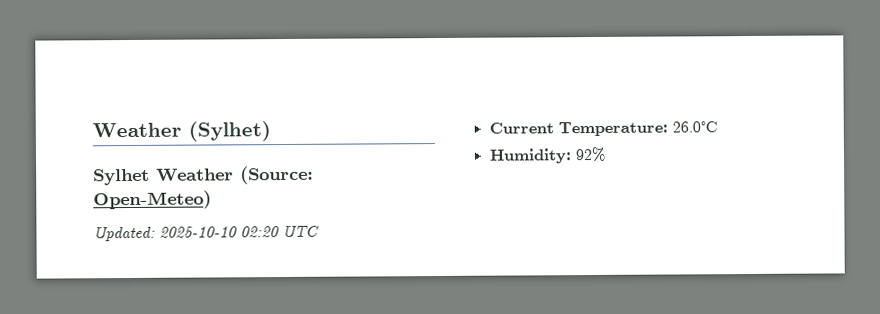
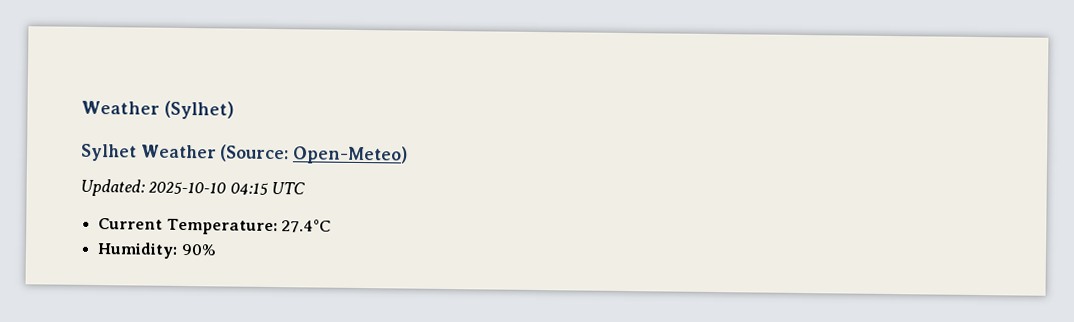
- Updated: 2025-10-10 02:20 UTC
+ Updated: 2025-10-10 04:15 UTC
- Current Temperature: 26.0°C
+ Current Temperature: 27.4°C
- Humidity: 92%
+ Humidity: 90%

